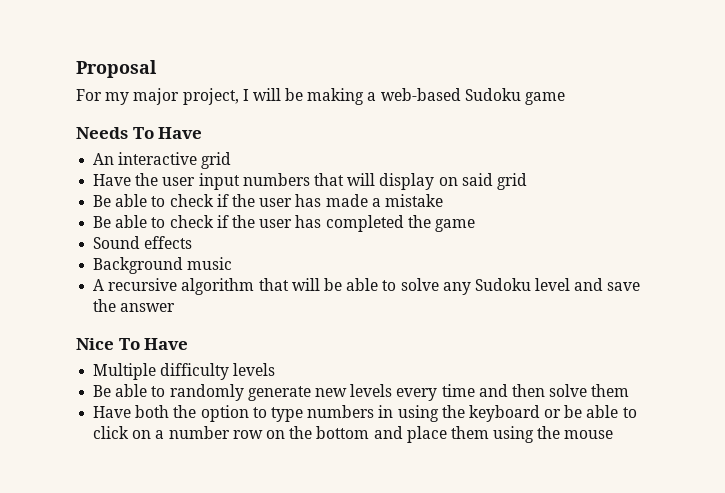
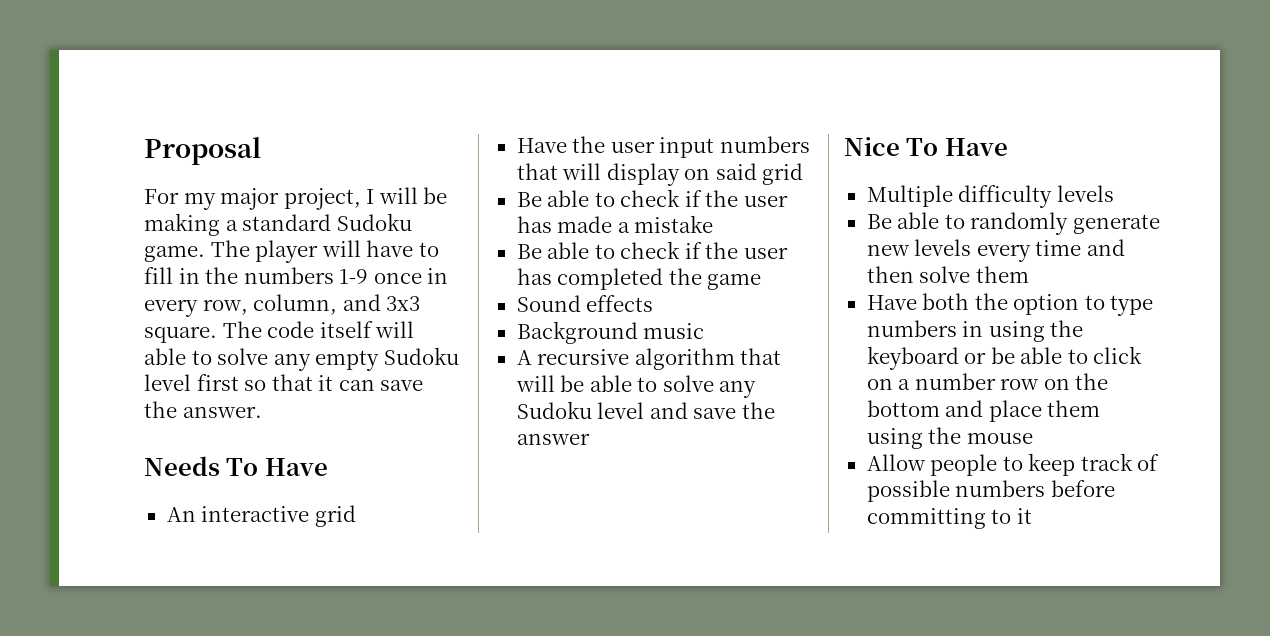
- For my major project, I will be making a web-based Sudoku game
+ For my major project, I will be making a standard Sudoku game. The player will have to fill in the numbers 1-9 once in every row, column, and 3x3 square. The code itself will able to solve any empty Sudoku level first so that it can save the answer.
+ Allow people to keep track of possible numbers before committing to it

